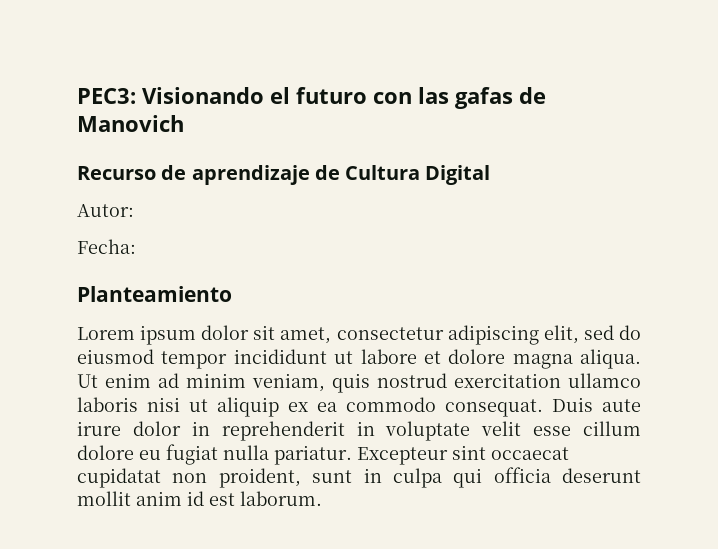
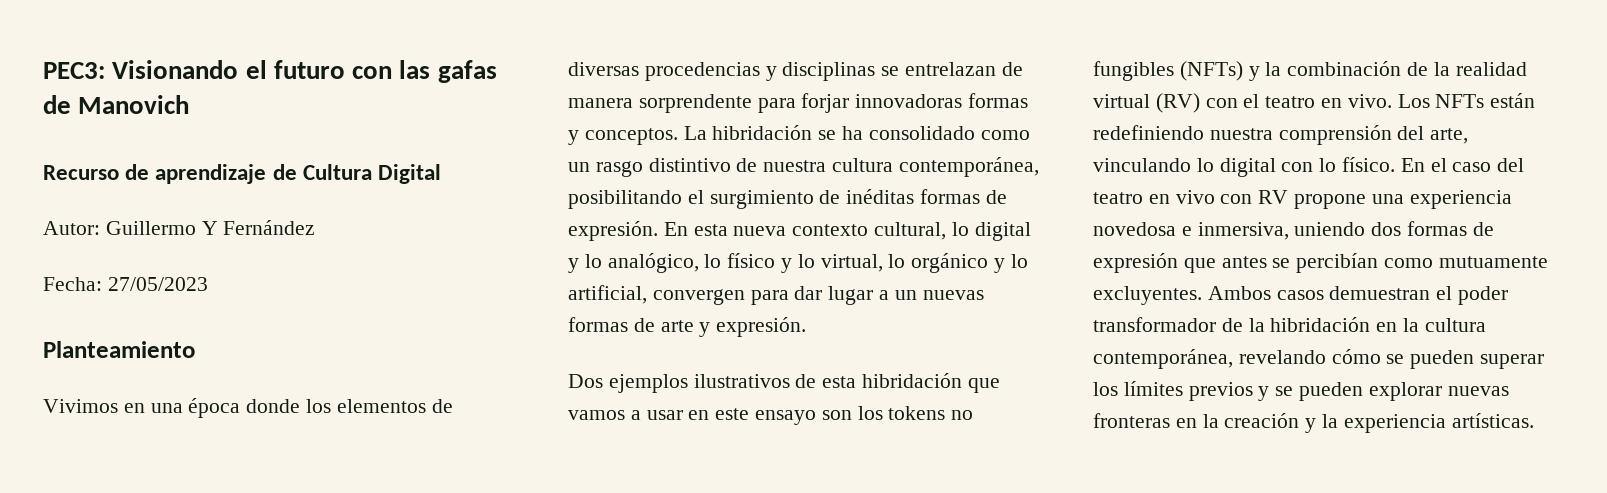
- Autor:
+ Autor: Guillermo Y Fernández
- Fecha:
+ Fecha: 27/05/2023
- Lorem ipsum dolor sit amet, consectetur adipiscing elit, sed do eiusmod tempor incididunt ut labore et dolore magna aliqua. Ut enim ad minim veniam, quis nostrud exercitation ullamco laboris nisi ut aliquip ex ea commodo consequat. Duis aute irure dolor in reprehenderit in voluptate velit esse cillum dolore eu fugiat nulla pariatur. Excepteur sint occaecat cupidatat non proident, sunt in culpa qui officia deserunt mollit anim id est laborum.
+ Vivimos en una época donde los elementos de diversas procedencias y disciplinas se entrelazan de manera sorprendente para forjar innovadoras formas y conceptos. La hibridación se ha consolidado como un rasgo distintivo de nuestra cultura contemporánea, posibilitando el surgimiento de inéditas formas de expresión. En esta nueva contexto cultural, lo digital y lo analógico, lo físico y lo virtual, lo orgánico y lo artificial, convergen para dar lugar a un nuevas formas de arte y expresión.
+ Dos ejemplos ilustrativos de esta hibridación que vamos a usar en este ensayo son los tokens no fungibles (NFTs) y la combinación de la realidad virtual (RV) con el teatro en vivo. Los NFTs están redefiniendo nuestra comprensión del arte, vinculando lo digital con lo físico. En el caso del teatro en vivo con RV propone una experiencia novedosa e inmersiva, uniendo dos formas de expresión que antes se percibían como mutuamente excluyentes. Ambos casos demuestran el poder transformador de la hibridación en la cultura contemporánea, revelando cómo se pueden superar los límites previos y se pueden explorar nuevas fronteras en la creación y la experiencia artísticas.

